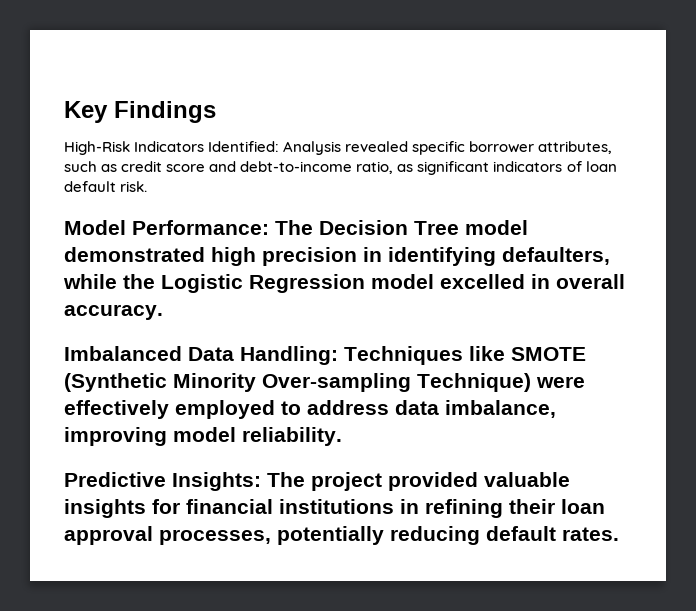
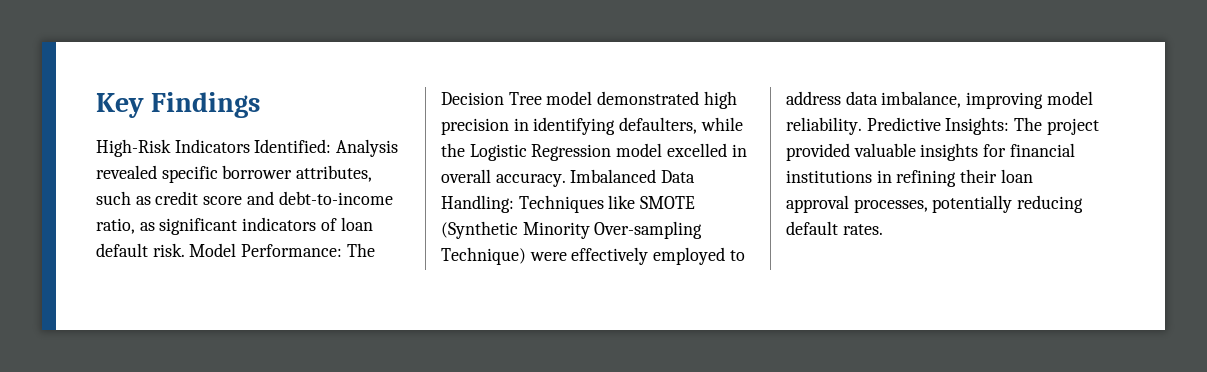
- Analysis revealed specific borrower attributes, such as credit score and debt-to-income ratio, as significant indicators of loan default risk.
- Model Performance:
+ Analysis revealed specific borrower attributes, such as credit score and debt-to-income ratio, as significant indicators of loan default risk. Model Performance:
- The Decision Tree model demonstrated high precision in identifying defaulters, while the Logistic Regression model excelled in overall accuracy.
- Imbalanced Data Handling:
+ The Decision Tree model demonstrated high precision in identifying defaulters, while the Logistic Regression model excelled in overall accuracy. Imbalanced Data Handling:
- Techniques like SMOTE (Synthetic Minority Over-sampling Technique) were effectively employed to address data imbalance, improving model reliability.
- Predictive Insights:
+ Techniques like SMOTE (Synthetic Minority Over-sampling Technique) were effectively employed to address data imbalance, improving model reliability. Predictive Insights:

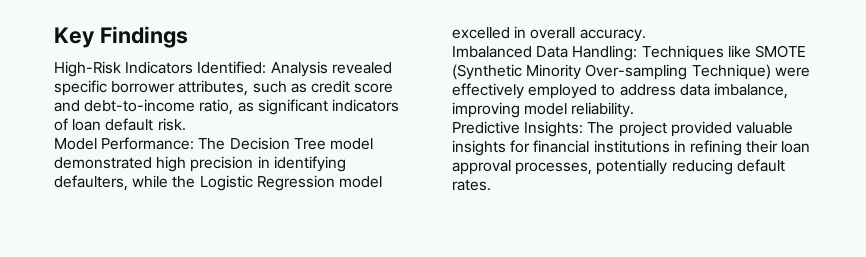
- Analysis revealed specific borrower attributes, such as credit score and debt-to-income ratio, as significant indicators of loan default risk. Model Performance:
+ Analysis revealed specific borrower attributes, such as credit score and debt-to-income ratio, as significant indicators of loan default risk.
+ Model Performance:
- The Decision Tree model demonstrated high precision in identifying defaulters, while the Logistic Regression model excelled in overall accuracy. Imbalanced Data Handling:
+ The Decision Tree model demonstrated high precision in identifying defaulters, while the Logistic Regression model excelled in overall accuracy.
+ Imbalanced Data Handling:
- Techniques like SMOTE (Synthetic Minority Over-sampling Technique) were effectively employed to address data imbalance, improving model reliability. Predictive Insights:
+ Techniques like SMOTE (Synthetic Minority Over-sampling Technique) were effectively employed to address data imbalance, improving model reliability.
+ Predictive Insights:

